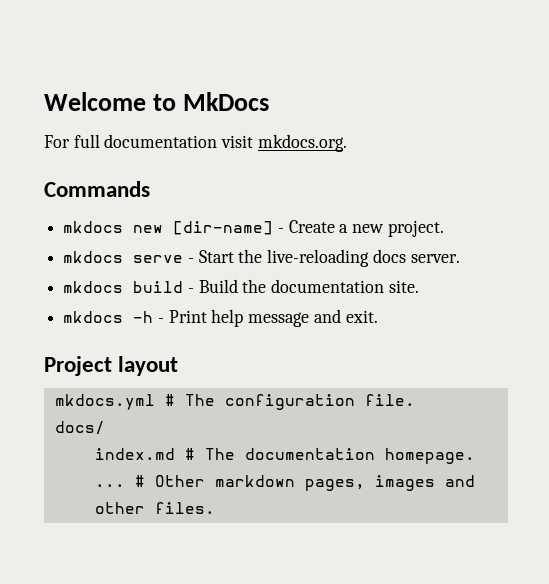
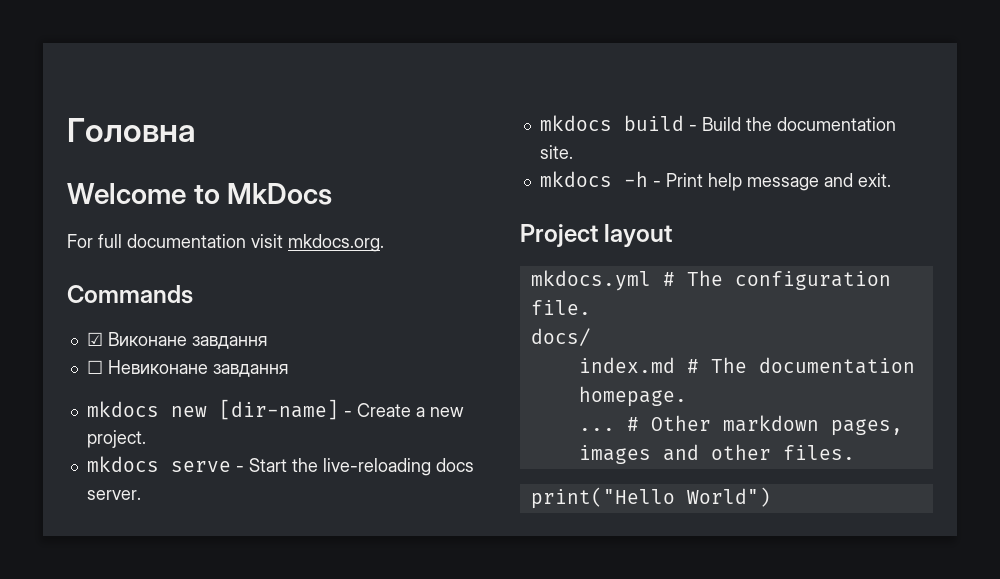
+ Головна
+ ☑ Виконане завдання
+ ☐ Невиконане завдання
+ print("Hello World")

